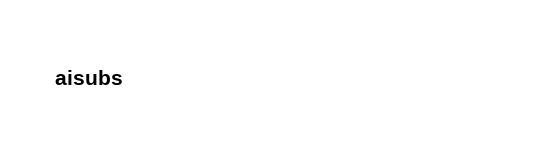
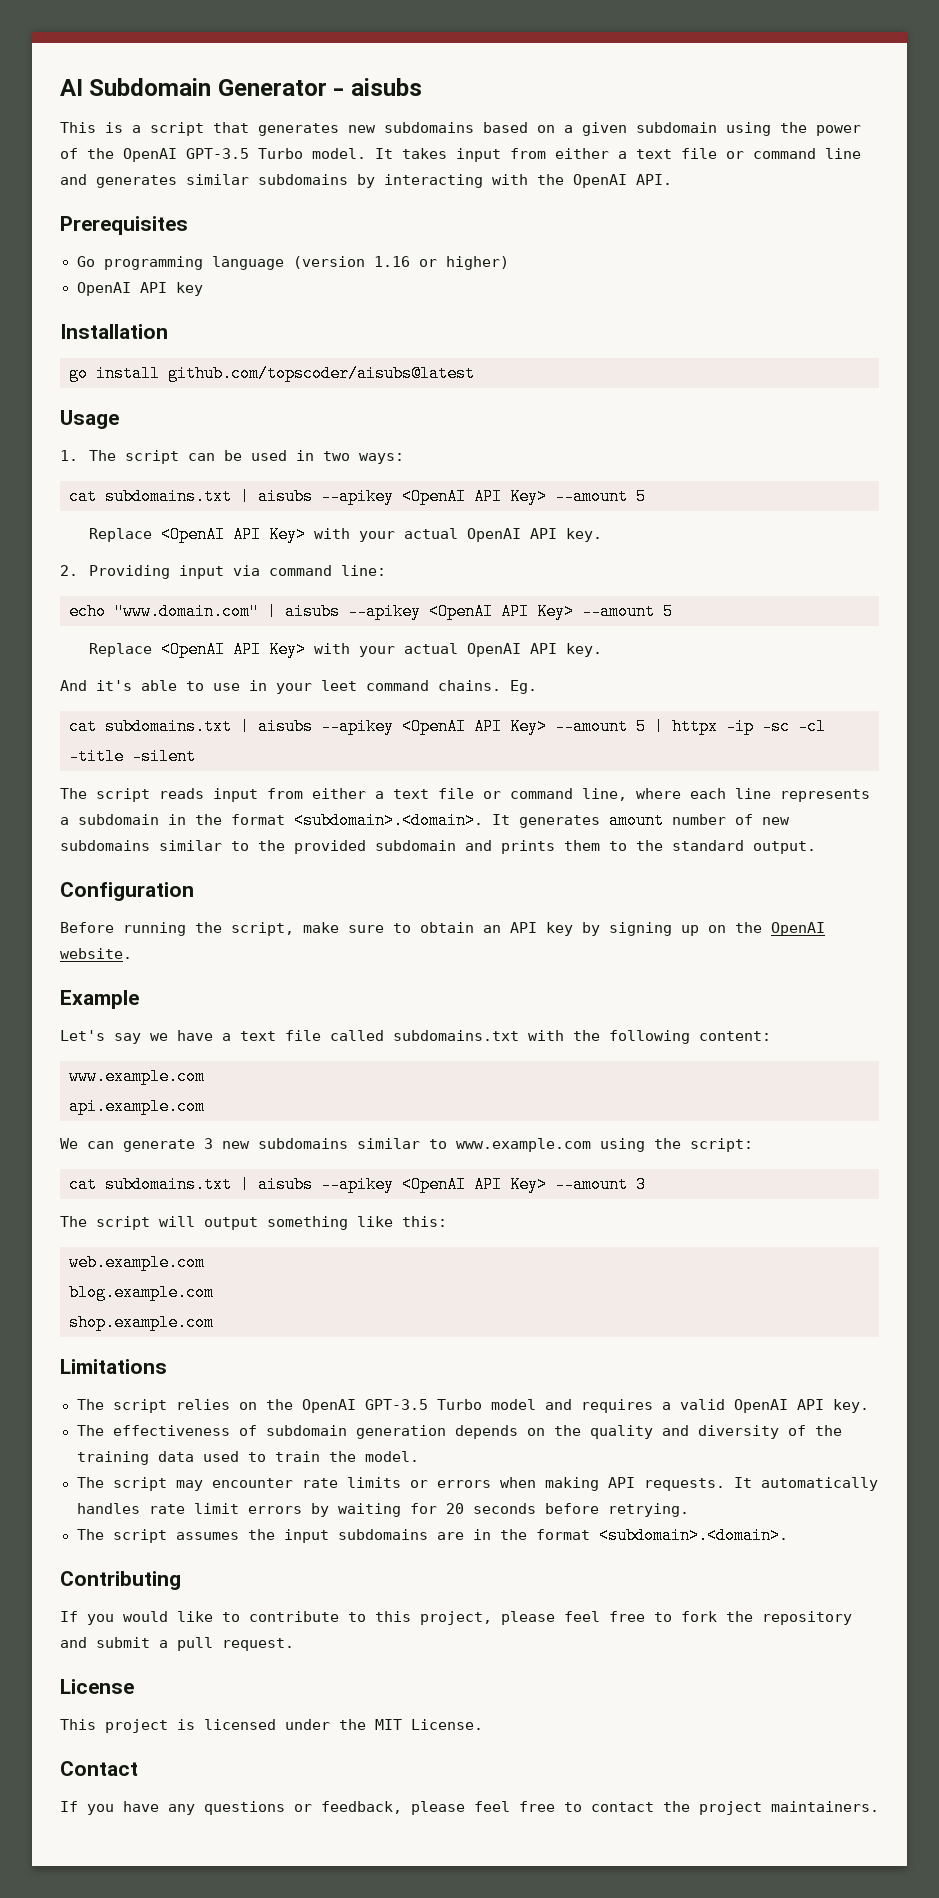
- aisubs
+ AI Subdomain Generator - aisubs
+ This is a script that generates new subdomains based on a given subdomain using the power of the OpenAI GPT-3.5 Turbo model. It takes input from either a text file or command line and generates similar subdomains by interacting with the OpenAI API.
+ Prerequisites
+ Go programming language (version 1.16 or higher)
+ OpenAI API key
+ Installation
+ go install github.com/topscoder/aisubs@latest
+ Usage
+ 1. The script can be used in two ways:
+ cat subdomains.txt | aisubs --apikey <OpenAI API Key> --amount 5
+ Replace <OpenAI API Key> with your actual OpenAI API key.
+ 2. Providing input via command line:
+ echo "www.domain.com" | aisubs --apikey <OpenAI API Key> --amount 5
+ Replace <OpenAI API Key> with your actual OpenAI API key.
+ And it's able to use in your leet command chains. Eg.
+ cat subdomains.txt | aisubs --apikey <OpenAI API Key> --amount 5 | httpx -ip -sc -cl -title -silent
+ The script reads input from either a text file or command line, where each line represents a subdomain in the format <subdomain>.<domain>. It generates amount number of new subdomains similar to the provided subdomain and prints them to the standard output.
+ Configuration
+ Before running the script, make sure to obtain an API key by signing up on the OpenAI website.
+ Example
+ Let's say we have a text file called subdomains.txt with the following content:
+ www.example.com
+ api.example.com
+ We can generate 3 new subdomains similar to www.example.com using the script:
+ cat subdomains.txt | aisubs --apikey <OpenAI API Key> --amount 3
+ The script will output something like this:
+ web.example.com
+ blog.example.com
+ shop.example.com
+ Limitations
+ The script relies on the OpenAI GPT-3.5 Turbo model and requires a valid OpenAI API key.
+ The effectiveness of subdomain generation depends on the quality and diversity of the training data used to train the model.
+ The script may encounter rate limits or errors when making API requests. It automatically handles rate limit errors by waiting for 20 seconds before retrying.
+ The script assumes the input subdomains are in the format <subdomain>.<domain>.
+ Contributing
+ If you would like to contribute to this project, please feel free to fork the repository and submit a pull request.
+ License
+ This project is licensed under the MIT License.
+ Contact
+ If you have any questions or feedback, please feel free to contact the project maintainers.

